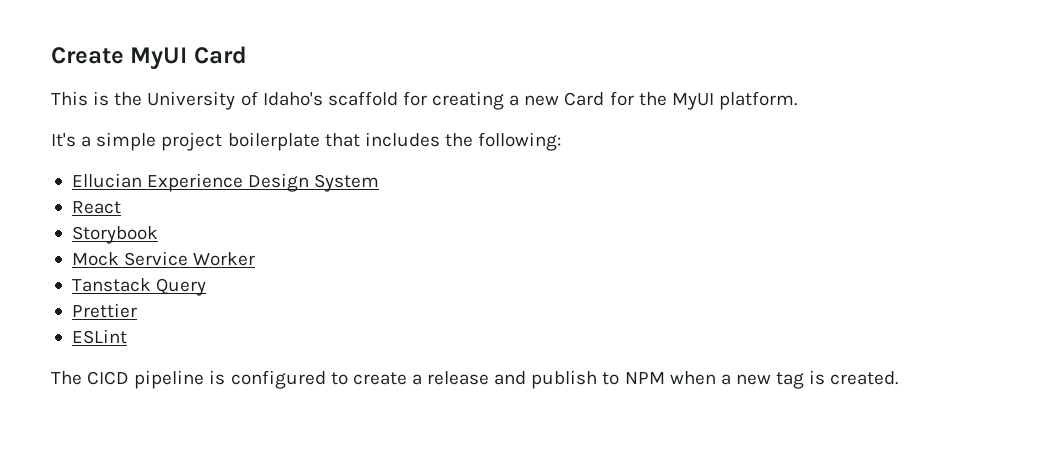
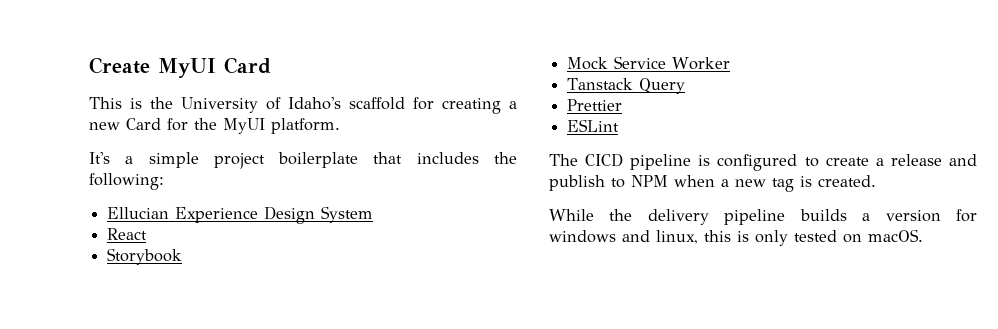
+ While the delivery pipeline builds a version for windows and linux, this is only tested on macOS.

